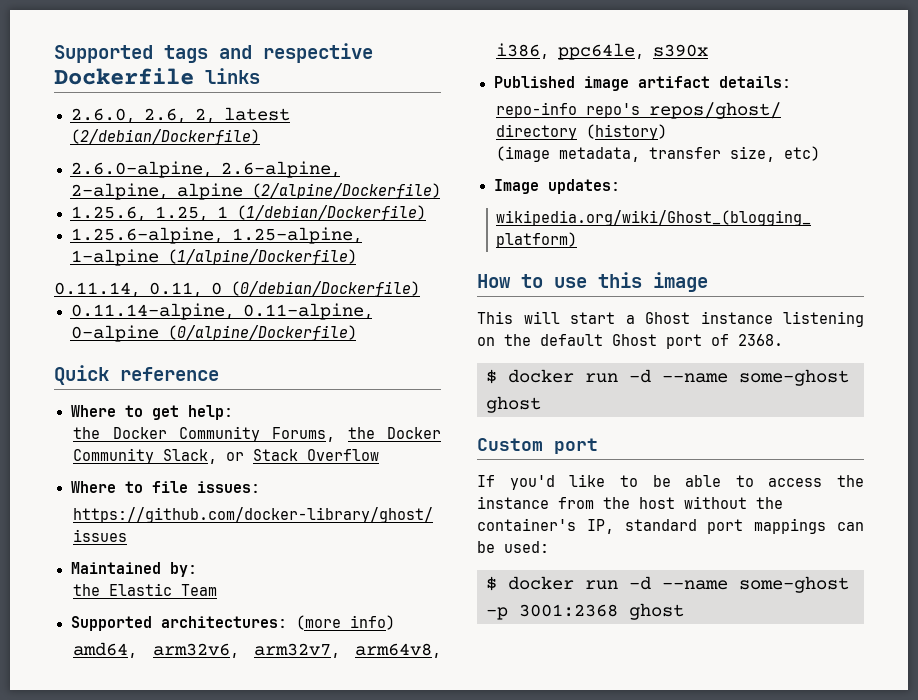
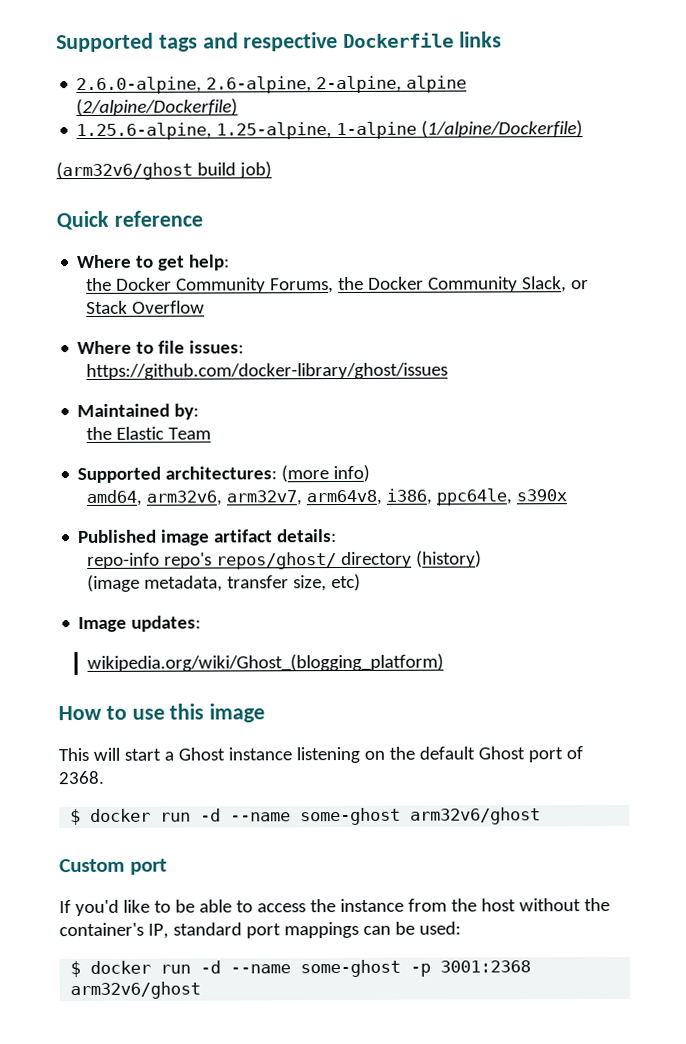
- 2.6.0, 2.6, 2, latest (2/debian/Dockerfile)
- 1.25.6, 1.25, 1 (1/debian/Dockerfile)
- 0.11.14, 0.11, 0 (0/debian/Dockerfile)
- 0.11.14-alpine, 0.11-alpine, 0-alpine (0/alpine/Dockerfile)
+ (arm32v6/ghost build job)
- $ docker run -d --name some-ghost ghost
+ $ docker run -d --name some-ghost arm32v6/ghost
- $ docker run -d --name some-ghost -p 3001:2368 ghost
+ $ docker run -d --name some-ghost -p 3001:2368 arm32v6/ghost

